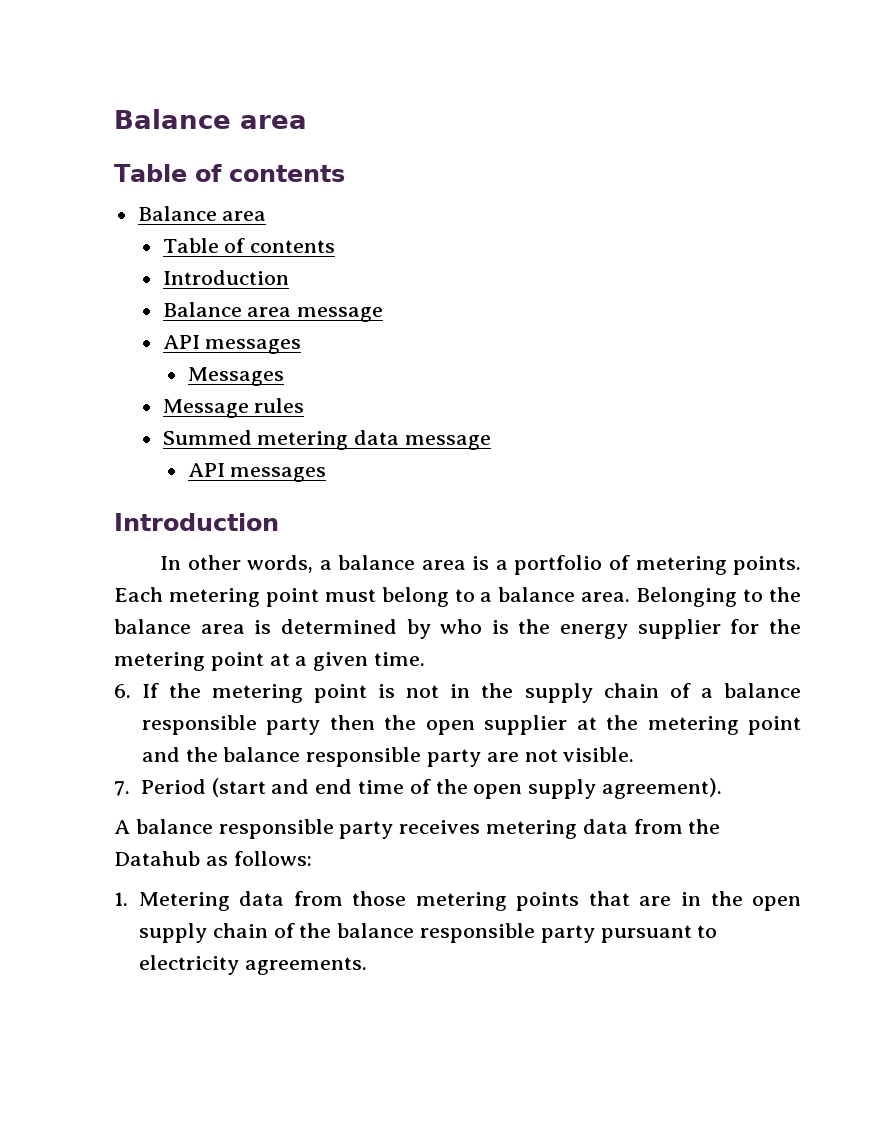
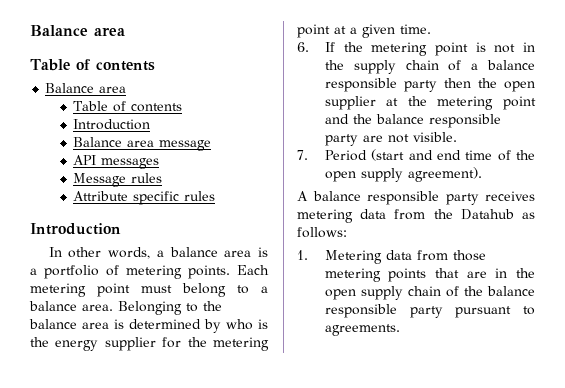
- Messages
- Summed metering data message
- API messages
+ Attribute specific rules
- 1. Metering data from those metering points that are in the open supply chain of the balance responsible party pursuant to electricity agreements.
+ 1. Metering data from those metering points that are in the open supply chain of the balance responsible party pursuant to agreements.

